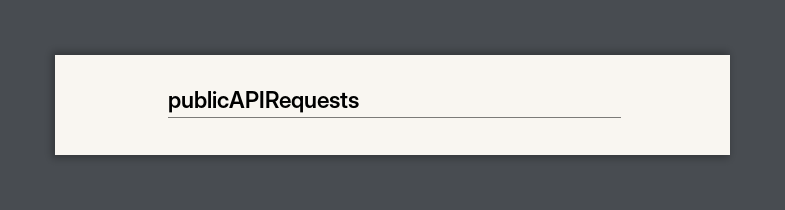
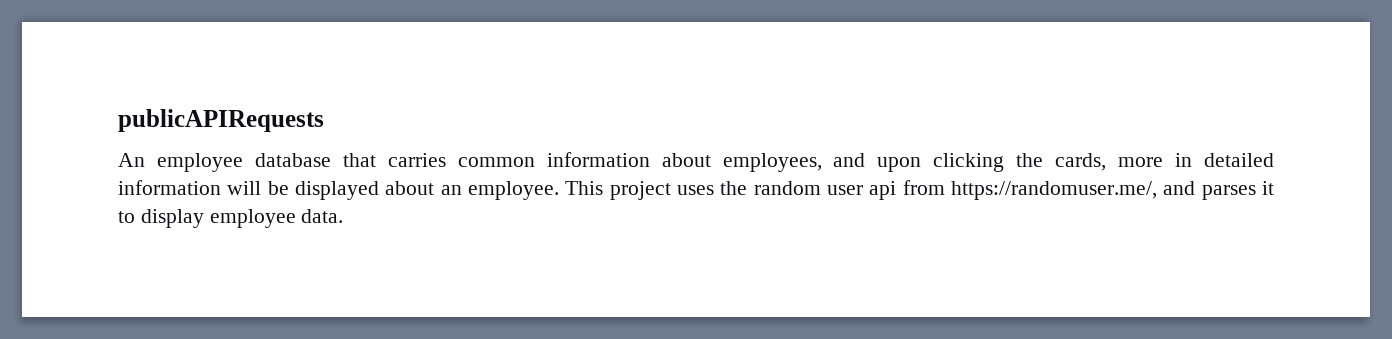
+ An employee database that carries common information about employees, and upon clicking the cards, more in detailed information will be displayed about an employee. This project uses the random user api from https://randomuser.me/, and parses it to display employee data.

